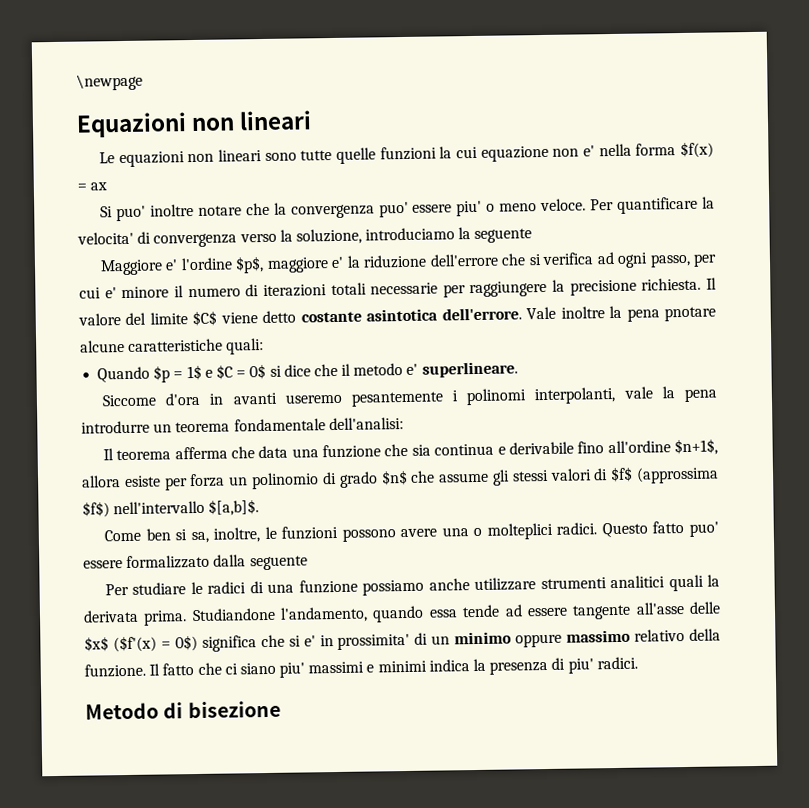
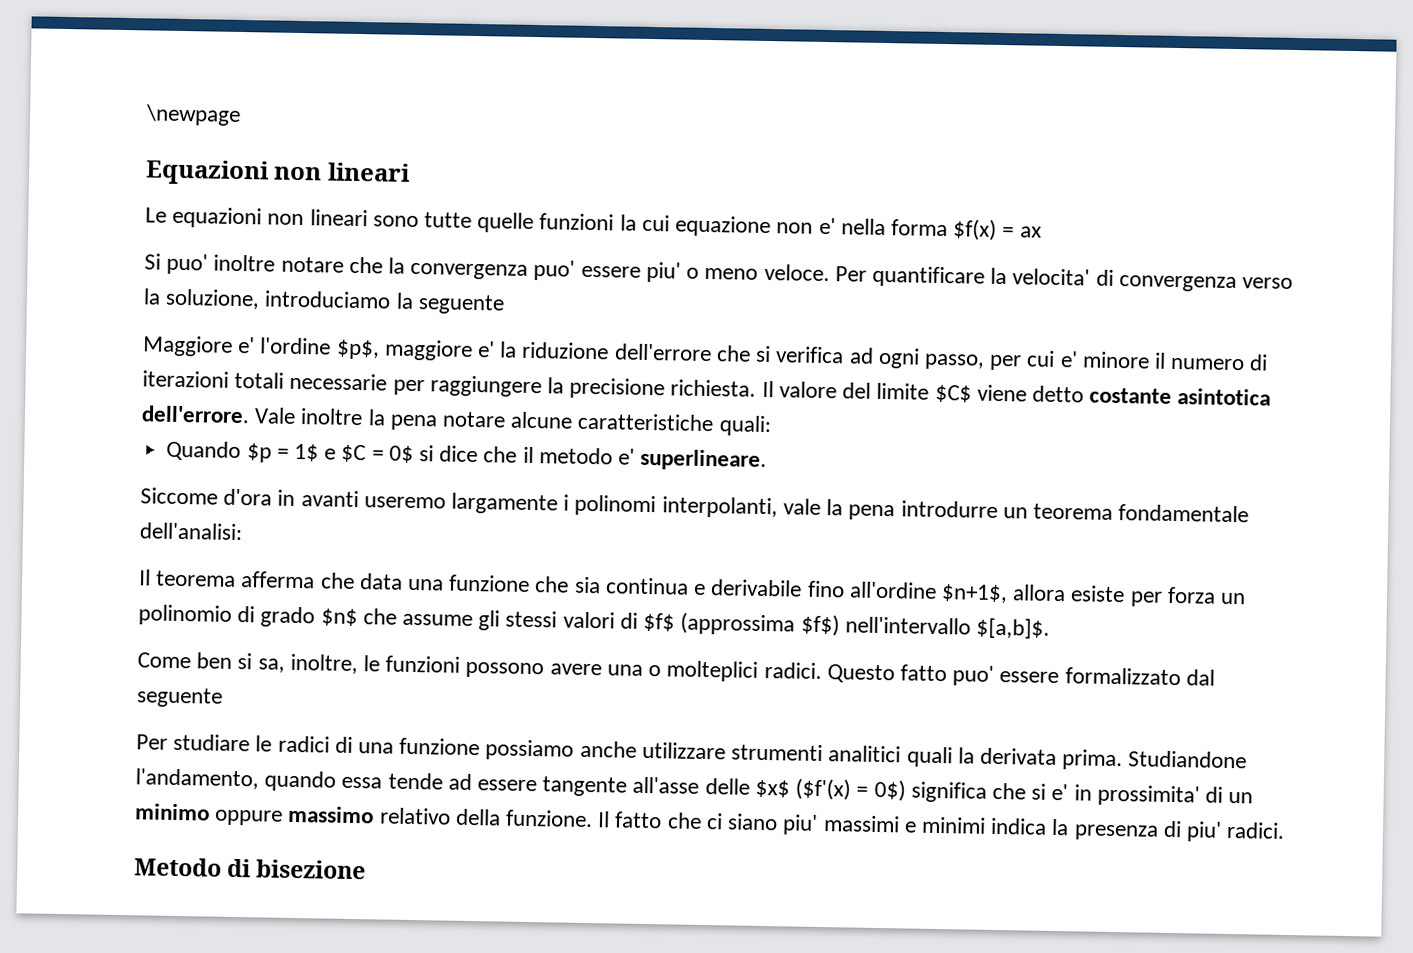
- Vale inoltre la pena pnotare alcune caratteristiche quali:
+ Vale inoltre la pena notare alcune caratteristiche quali:
- Siccome d'ora in avanti useremo pesantemente i polinomi interpolanti, vale la pena introdurre un teorema fondamentale dell'analisi:
+ Siccome d'ora in avanti useremo largamente i polinomi interpolanti, vale la pena introdurre un teorema fondamentale dell'analisi:
- Questo fatto puo' essere formalizzato dalla seguente
+ Questo fatto puo' essere formalizzato dal seguente

